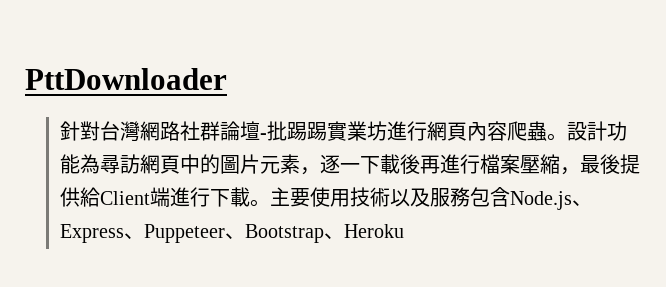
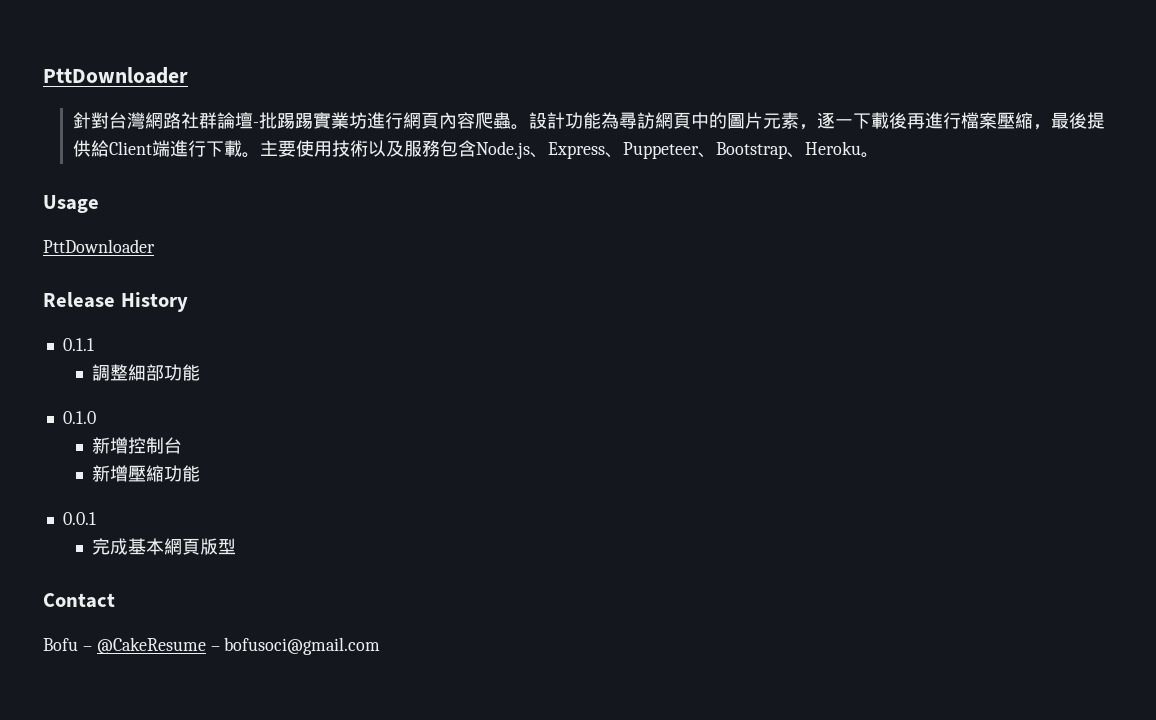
- 主要使用技術以及服務包含Node.js、Express、Puppeteer、Bootstrap、Heroku
+ 主要使用技術以及服務包含Node.js、Express、Puppeteer、Bootstrap、Heroku。
+ Usage
+ PttDownloader
+ Release History
+ 0.1.1
+ 調整細部功能
+ 0.1.0
+ 新增控制台
+ 新增壓縮功能
+ 0.0.1
+ 完成基本網頁版型
+ Contact
+ Bofu – @CakeResume – bofusoci@gmail.com

